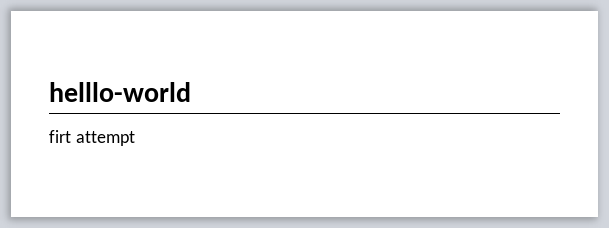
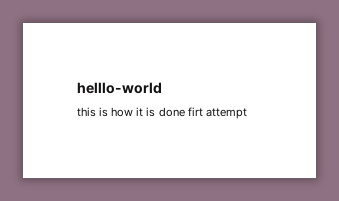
- firt attempt
+ this is how it is done firt attempt

